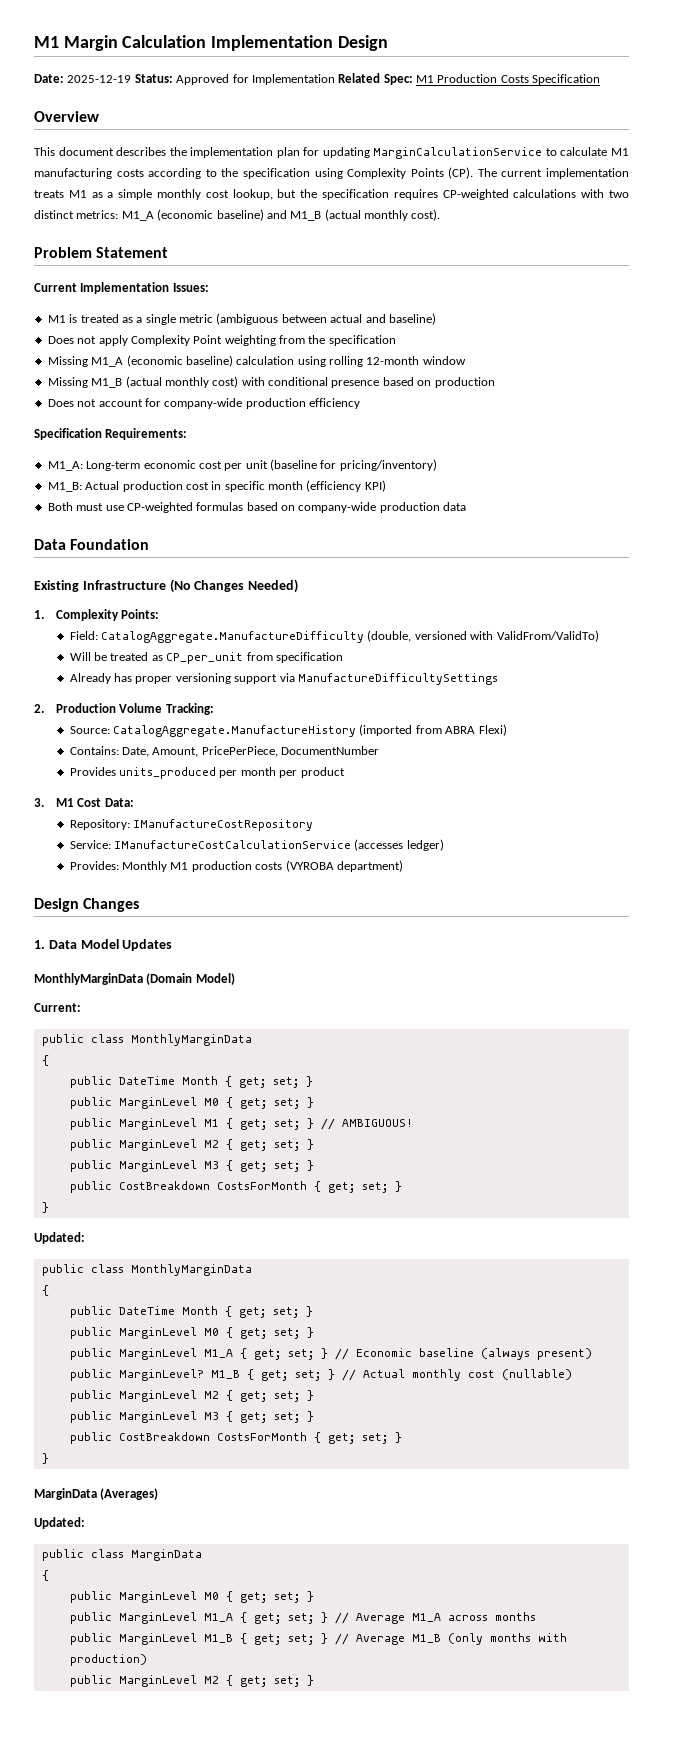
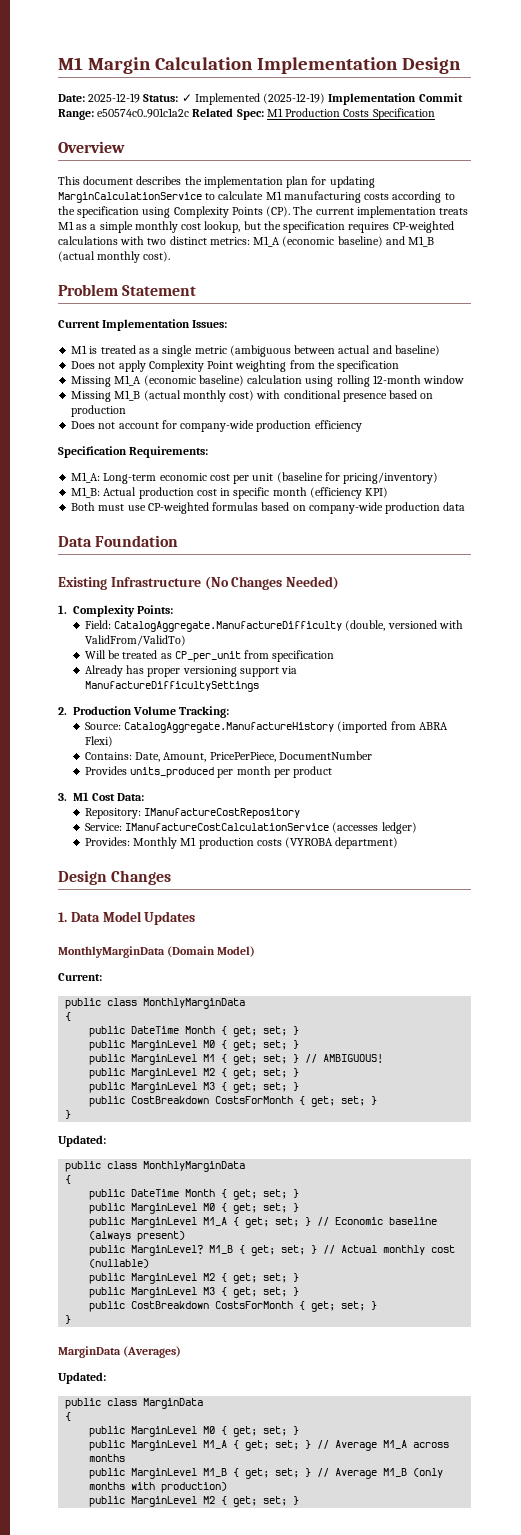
- Date: 2025-12-19 Status: Approved for Implementation Related Spec: M1 Production Costs Specification
+ Date: 2025-12-19 Status: ✓ Implemented (2025-12-19) Implementation Commit Range: e50574c0..901c1a2c Related Spec: M1 Production Costs Specification

